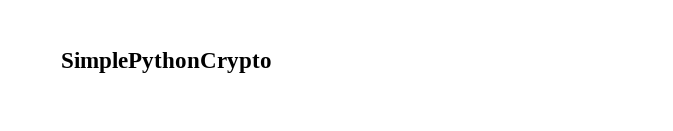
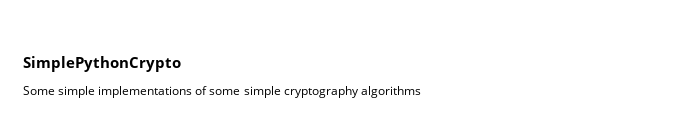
+ Some simple implementations of some simple cryptography algorithms

